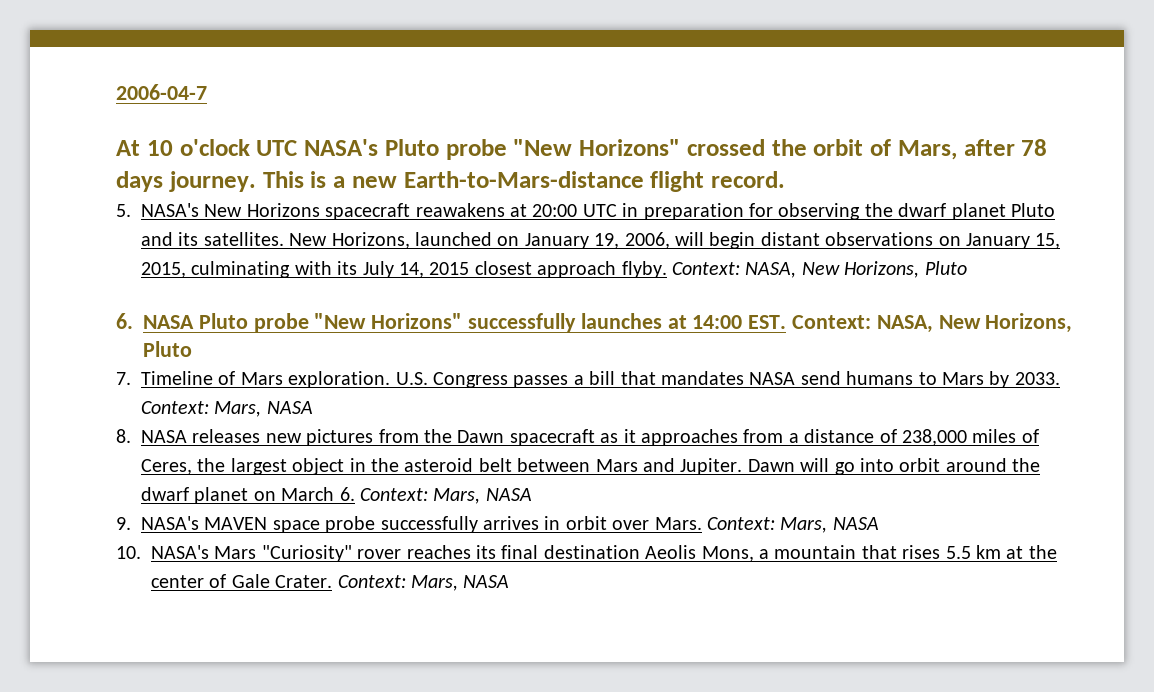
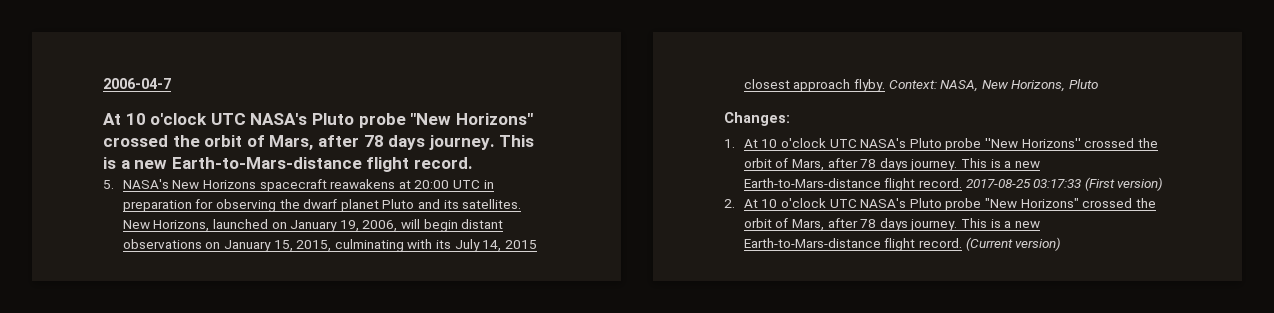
- 6. NASA Pluto probe "New Horizons" successfully launches at 14:00 EST. Context: NASA, New Horizons, Pluto
- 7. Timeline of Mars exploration. U.S. Congress passes a bill that mandates NASA send humans to Mars by 2033. Context: Mars, NASA
- 8. NASA releases new pictures from the Dawn spacecraft as it approaches from a distance of 238,000 miles of Ceres, the largest object in the asteroid belt between Mars and Jupiter. Dawn will go into orbit around the dwarf planet on March 6. Context: Mars, NASA
- 9. NASA's MAVEN space probe successfully arrives in orbit over Mars. Context: Mars, NASA
- 10. NASA's Mars "Curiosity" rover reaches its final destination Aeolis Mons, a mountain that rises 5.5 km at the center of Gale Crater. Context: Mars, NASA
+ Changes:
+ 1. At 10 o'clock UTC NASA's Pluto probe ''New Horizons'' crossed the orbit of Mars, after 78 days journey. This is a new Earth-to-Mars-distance flight record. 2017-08-25 03:17:33 (First version)
+ 2. At 10 o'clock UTC NASA's Pluto probe "New Horizons" crossed the orbit of Mars, after 78 days journey. This is a new Earth-to-Mars-distance flight record. (Current version)

